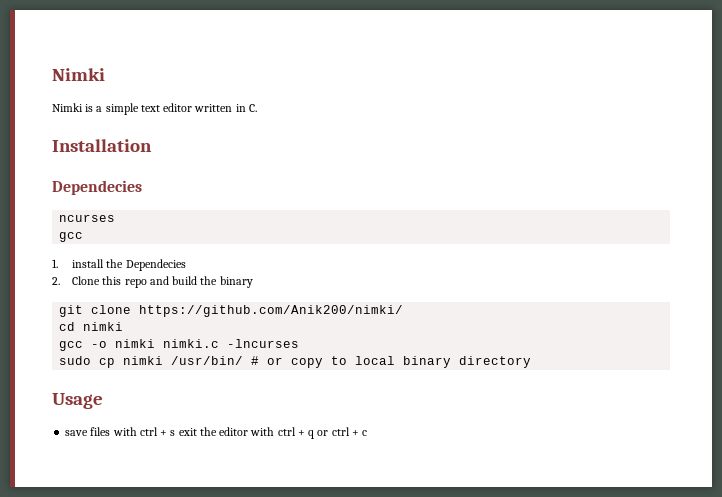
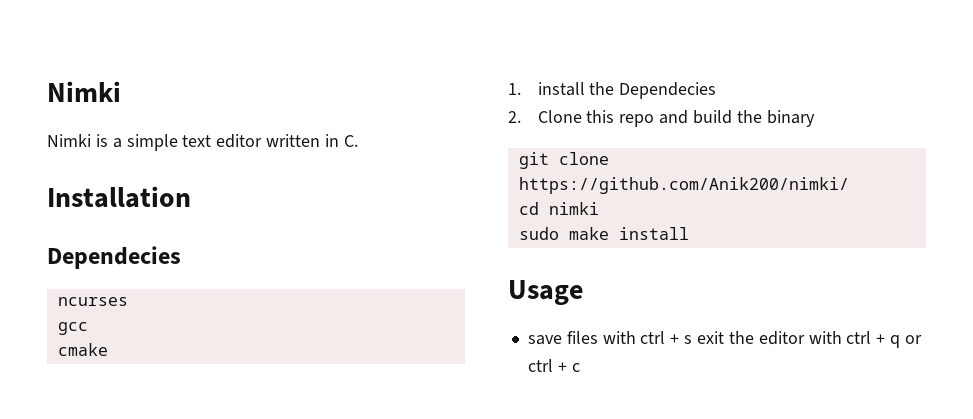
+ cmake
- gcc -o nimki nimki.c -lncurses
- sudo cp nimki /usr/bin/ # or copy to local binary directory
+ sudo make install

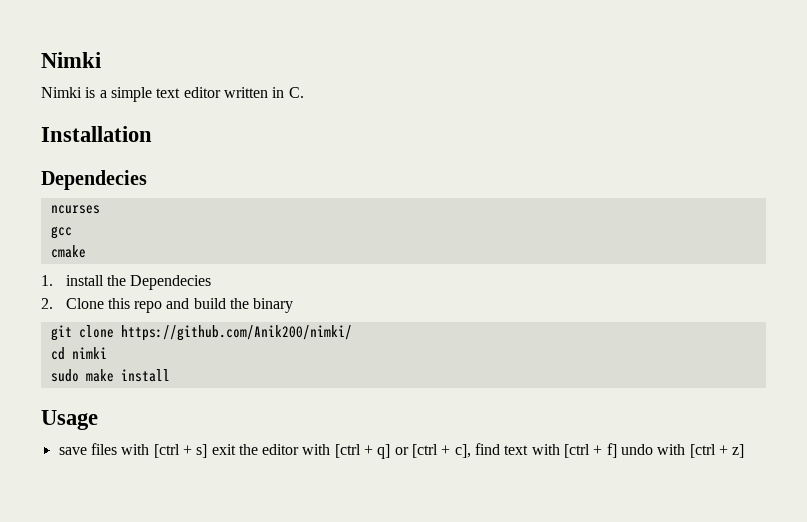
- save files with ctrl + s exit the editor with ctrl + q or ctrl + c
+ save files with [ctrl + s] exit the editor with [ctrl + q] or [ctrl + c], find text with [ctrl + f] undo with [ctrl + z]

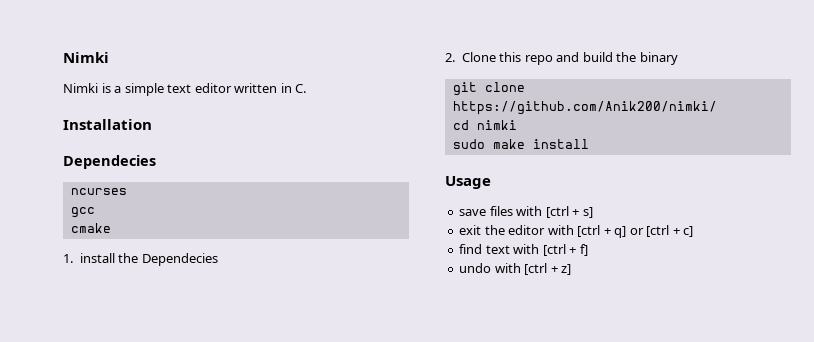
- save files with [ctrl + s] exit the editor with [ctrl + q] or [ctrl + c], find text with [ctrl + f] undo with [ctrl + z]
+ save files with [ctrl + s]
+ exit the editor with [ctrl + q] or [ctrl + c]
+ find text with [ctrl + f]
+ undo with [ctrl + z]

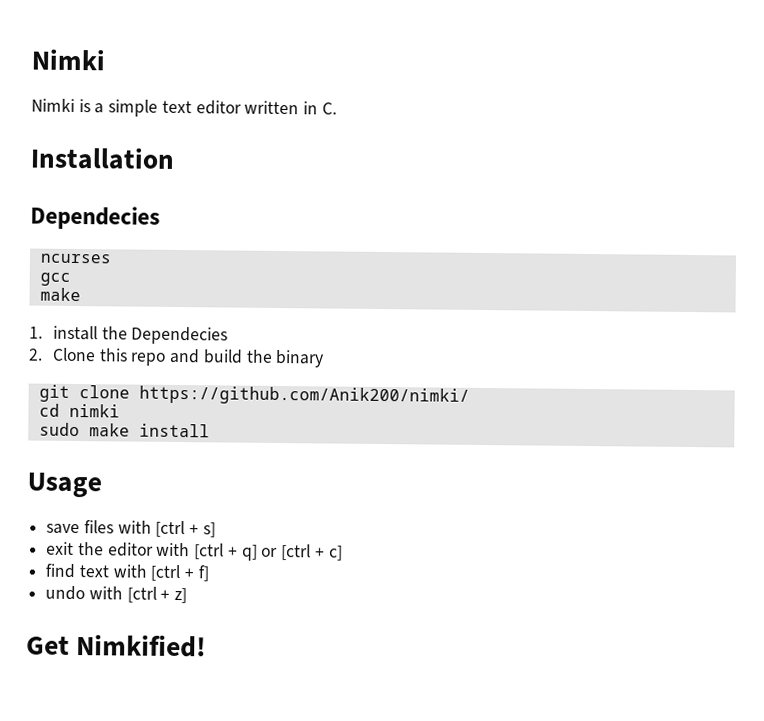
  gcc
- cmake
+ make
+ Get Nimkified!

